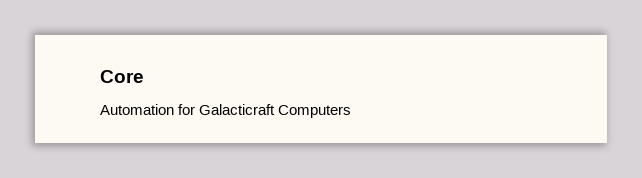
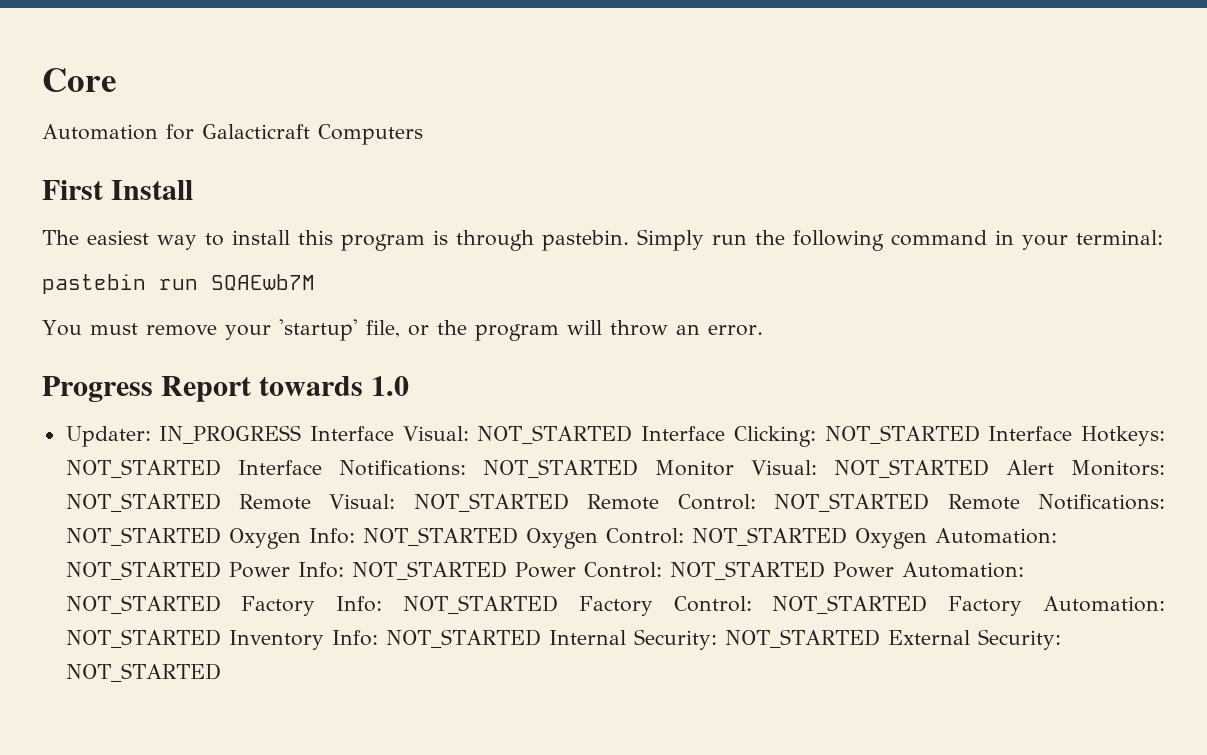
+ First Install
+ The easiest way to install this program is through pastebin. Simply run the following command in your terminal:
+ pastebin run SQAEwb7M
+ You must remove your 'startup' file, or the program will throw an error.
+ Progress Report towards 1.0
+ Updater: IN_PROGRESS Interface Visual: NOT_STARTED Interface Clicking: NOT_STARTED Interface Hotkeys: NOT_STARTED Interface Notifications: NOT_STARTED Monitor Visual: NOT_STARTED Alert Monitors: NOT_STARTED Remote Visual: NOT_STARTED Remote Control: NOT_STARTED Remote Notifications: NOT_STARTED Oxygen Info: NOT_STARTED Oxygen Control: NOT_STARTED Oxygen Automation: NOT_STARTED Power Info: NOT_STARTED Power Control: NOT_STARTED Power Automation: NOT_STARTED Factory Info: NOT_STARTED Factory Control: NOT_STARTED Factory Automation: NOT_STARTED Inventory Info: NOT_STARTED Internal Security: NOT_STARTED External Security: NOT_STARTED

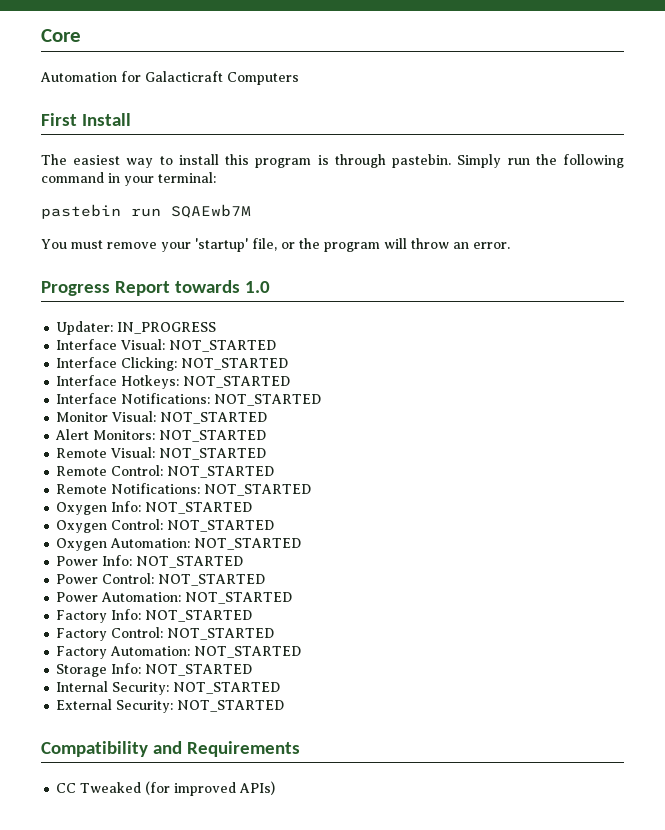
- IN_PROGRESS Interface Visual: NOT_STARTED Interface Clicking: NOT_STARTED Interface Hotkeys: NOT_STARTED Interface Notifications: NOT_STARTED Monitor Visual: NOT_STARTED Alert Monitors: NOT_STARTED Remote Visual: NOT_STARTED Remote Control: NOT_STARTED Remote Notifications: NOT_STARTED Oxygen Info: NOT_STARTED Oxygen Control: NOT_STARTED Oxygen Automation: NOT_STARTED Power Info: NOT_STARTED Power Control: NOT_STARTED Power Automation: NOT_STARTED Factory Info: NOT_STARTED Factory Control: NOT_STARTED Factory Automation: NOT_STARTED Inventory Info: NOT_STARTED Internal Security: NOT_STARTED External Security:
+ IN_PROGRESS
+ Interface Visual: NOT_STARTED
+ Interface Clicking: NOT_STARTED
+ Interface Hotkeys: NOT_STARTED
+ Interface Notifications: NOT_STARTED
+ Monitor Visual: NOT_STARTED
+ Alert Monitors: NOT_STARTED
+ Remote Visual: NOT_STARTED
+ Remote Control: NOT_STARTED
+ Remote Notifications: NOT_STARTED
+ Oxygen Info: NOT_STARTED
+ Oxygen Control: NOT_STARTED
+ Oxygen Automation: NOT_STARTED
+ Power Info: NOT_STARTED
+ Power Control: NOT_STARTED
+ Power Automation: NOT_STARTED
+ Factory Info: NOT_STARTED
+ Factory Control: NOT_STARTED
+ Factory Automation: NOT_STARTED
+ Storage Info: NOT_STARTED
+ Internal Security: NOT_STARTED
+ External Security:
+ Compatibility and Requirements
+ CC Tweaked (for improved APIs)

